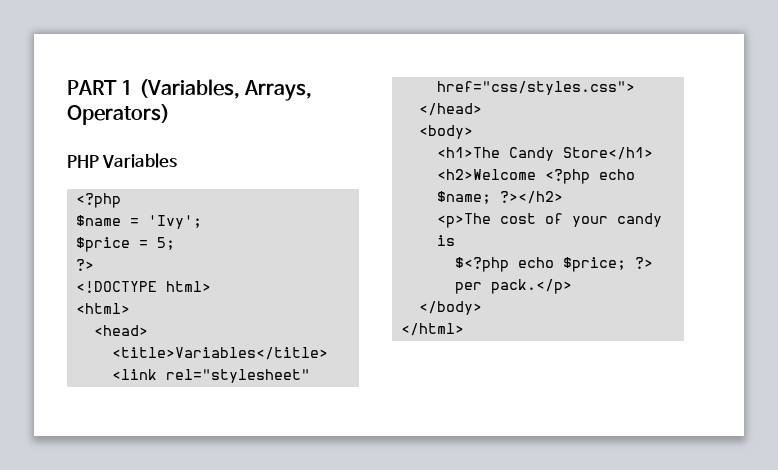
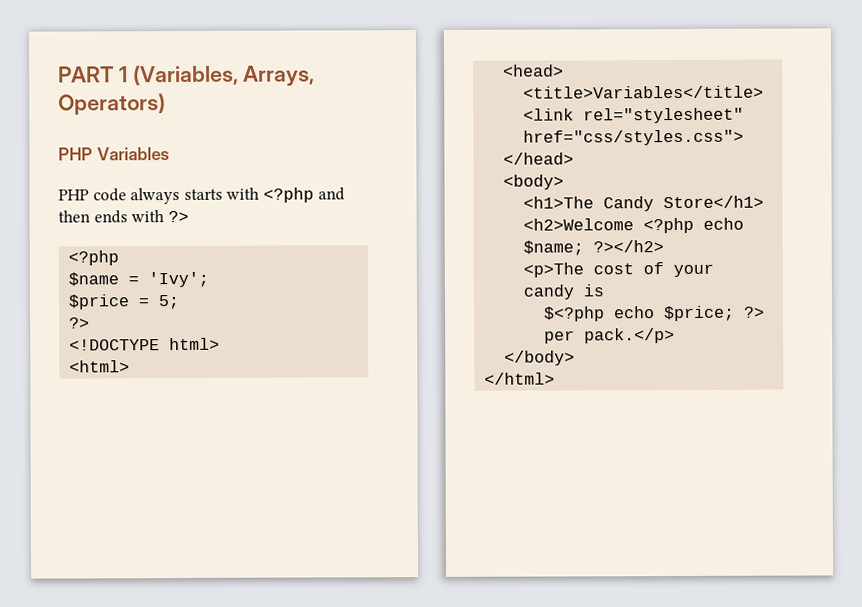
+ PHP code always starts with <?php and then ends with ?>

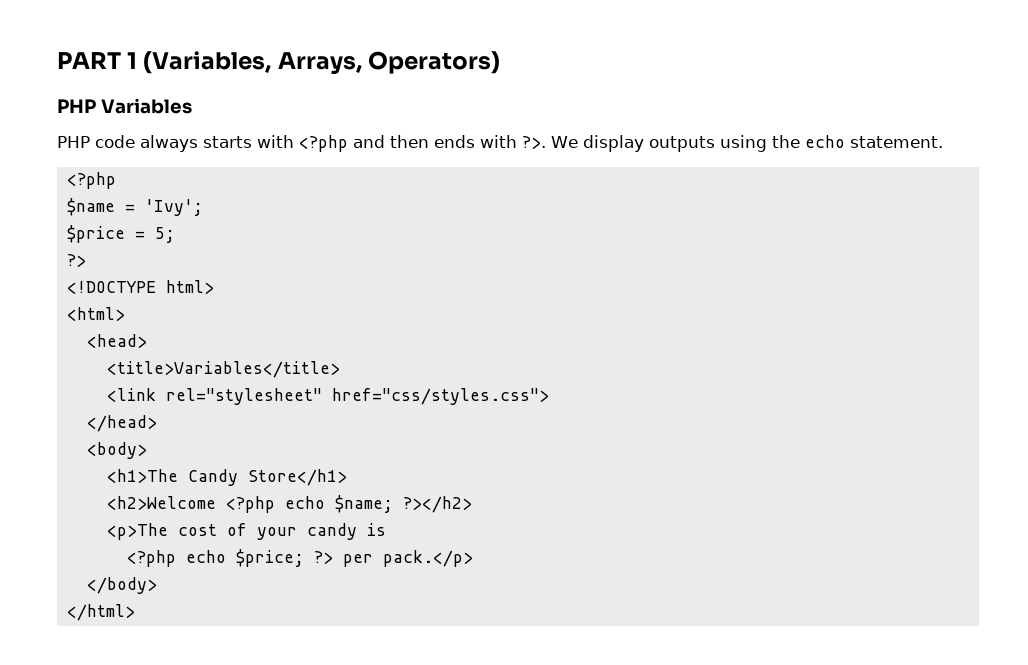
- PHP code always starts with <?php and then ends with ?>
+ PHP code always starts with <?php and then ends with ?>. We display outputs using the echo statement.
- $<?php echo $price; ?> per pack.</p>
+ <?php echo $price; ?> per pack.</p>

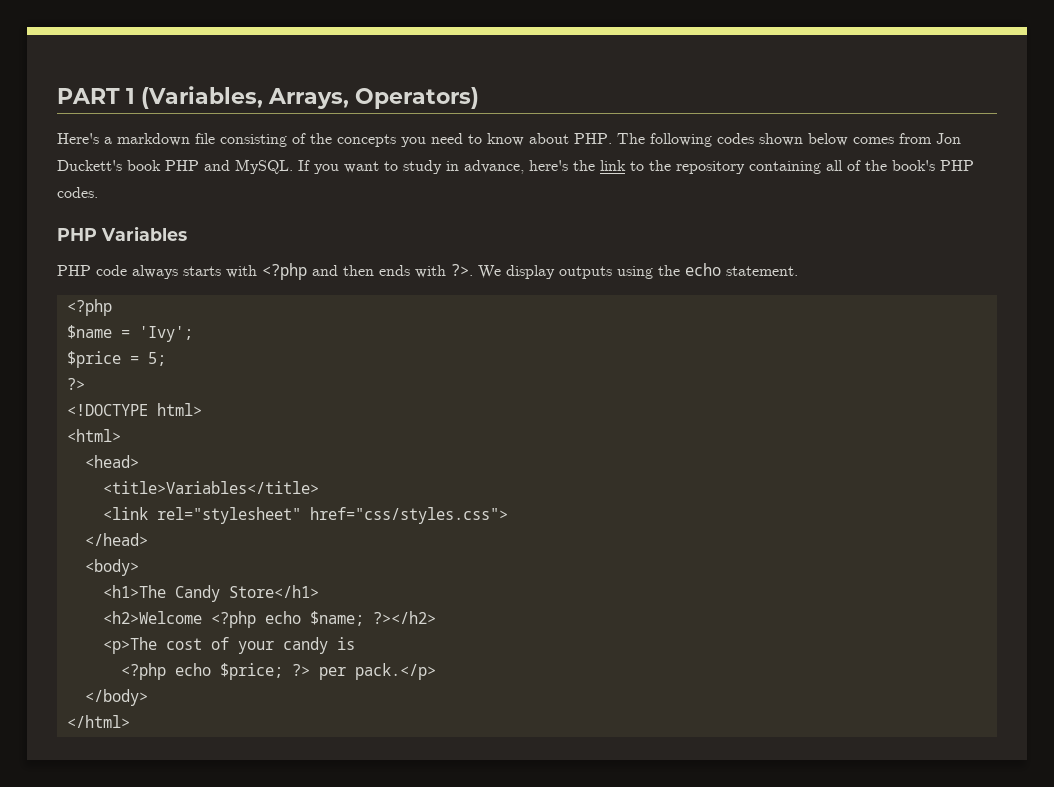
+ Here's a markdown file consisting of the concepts you need to know about PHP. The following codes shown below comes from Jon Duckett's book PHP and MySQL. If you want to study in advance, here's the link to the repository containing all of the book's PHP codes.

